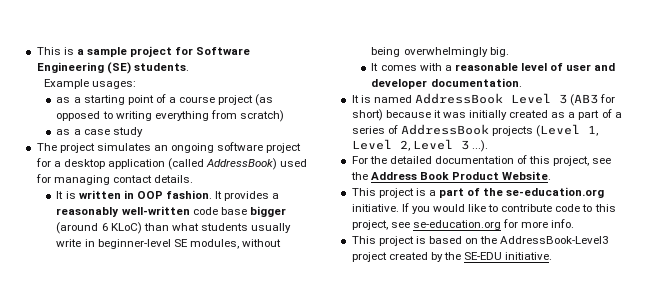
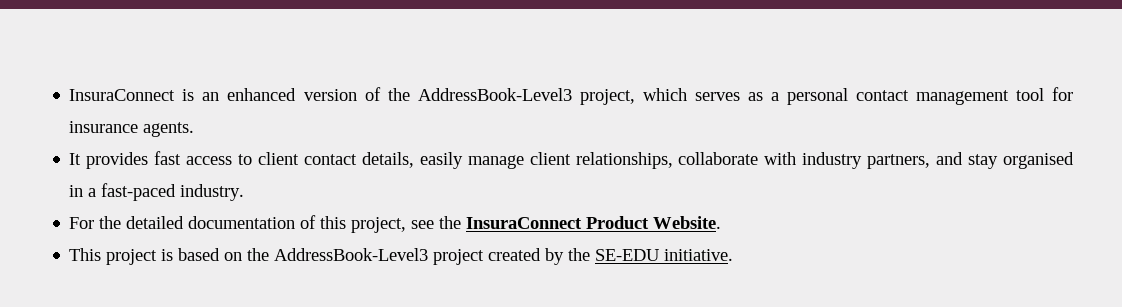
- This is a sample project for Software Engineering (SE) students.
- Example usages:
- as a starting point of a course project (as opposed to writing everything from scratch)
- as a case study
- The project simulates an ongoing software project for a desktop application (called AddressBook) used for managing contact details.
- It is written in OOP fashion. It provides a reasonably well-written code base bigger (around 6 KLoC) than what students usually write in beginner-level SE modules, without being overwhelmingly big.
- It comes with a reasonable level of user and developer documentation.
- It is named AddressBook Level 3 (AB3 for short) because it was initially created as a part of a series of AddressBook projects (Level 1, Level 2, Level 3 ...).
+ InsuraConnect is an enhanced version of the AddressBook-Level3 project, which serves as a personal contact management tool for insurance agents.
+ It provides fast access to client contact details, easily manage client relationships, collaborate with industry partners, and stay organised in a fast-paced industry.
- For the detailed documentation of this project, see the Address Book Product Website.
+ For the detailed documentation of this project, see the InsuraConnect Product Website.
- This project is a part of the se-education.org initiative. If you would like to contribute code to this project, see se-education.org for more info.

